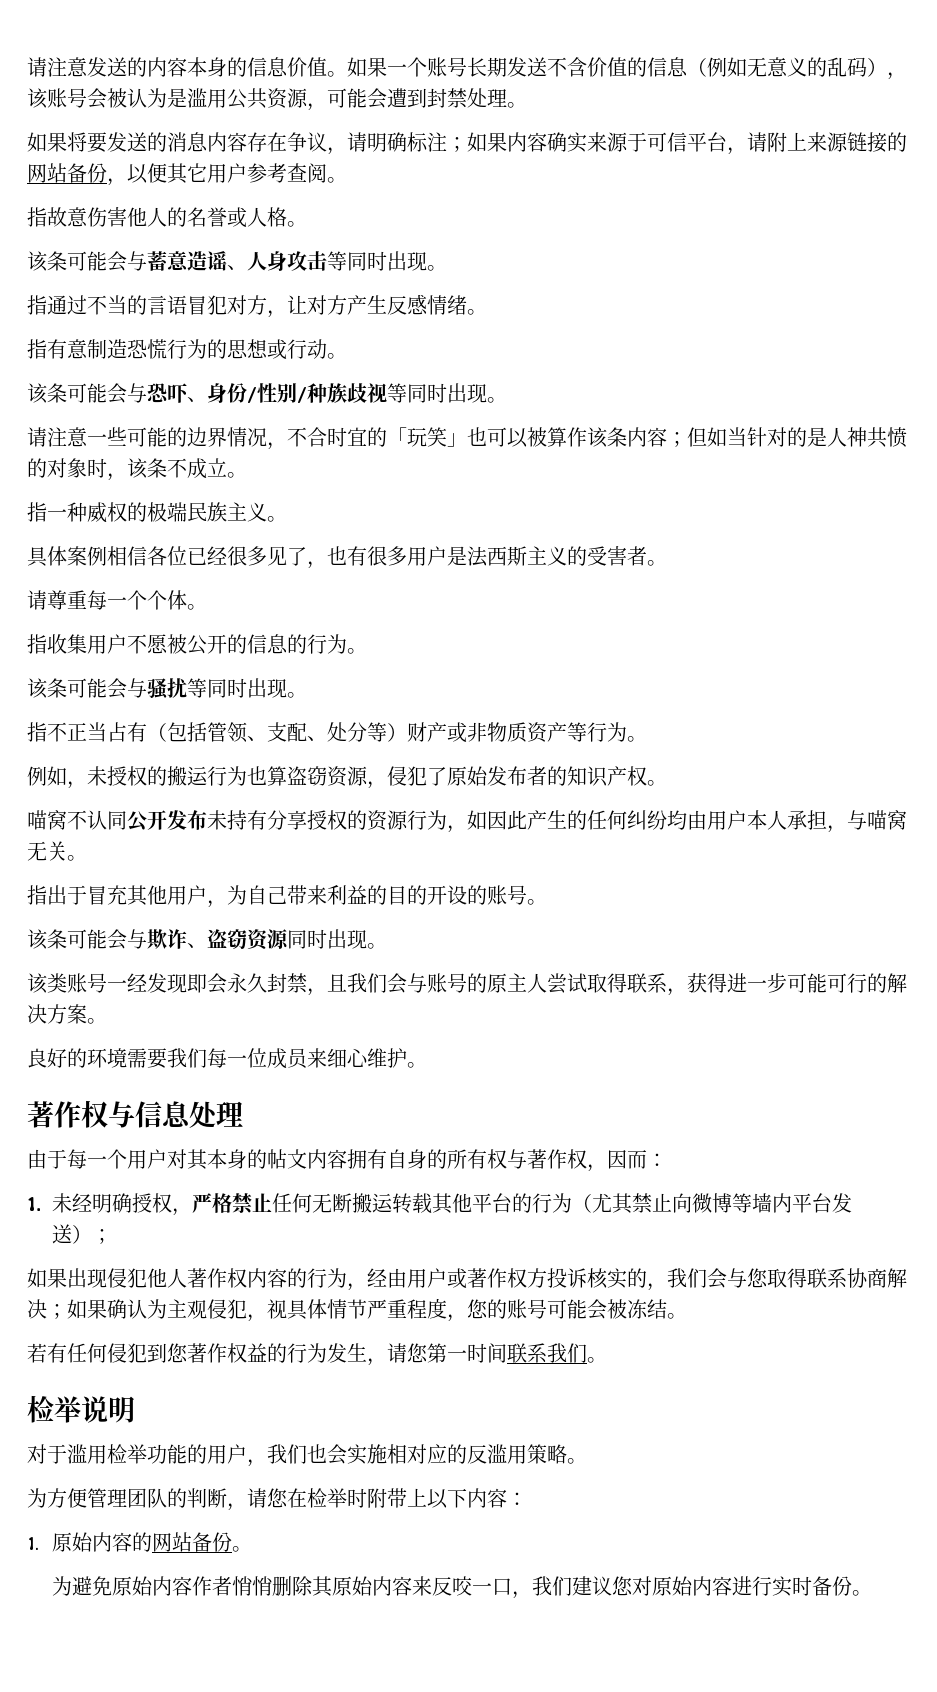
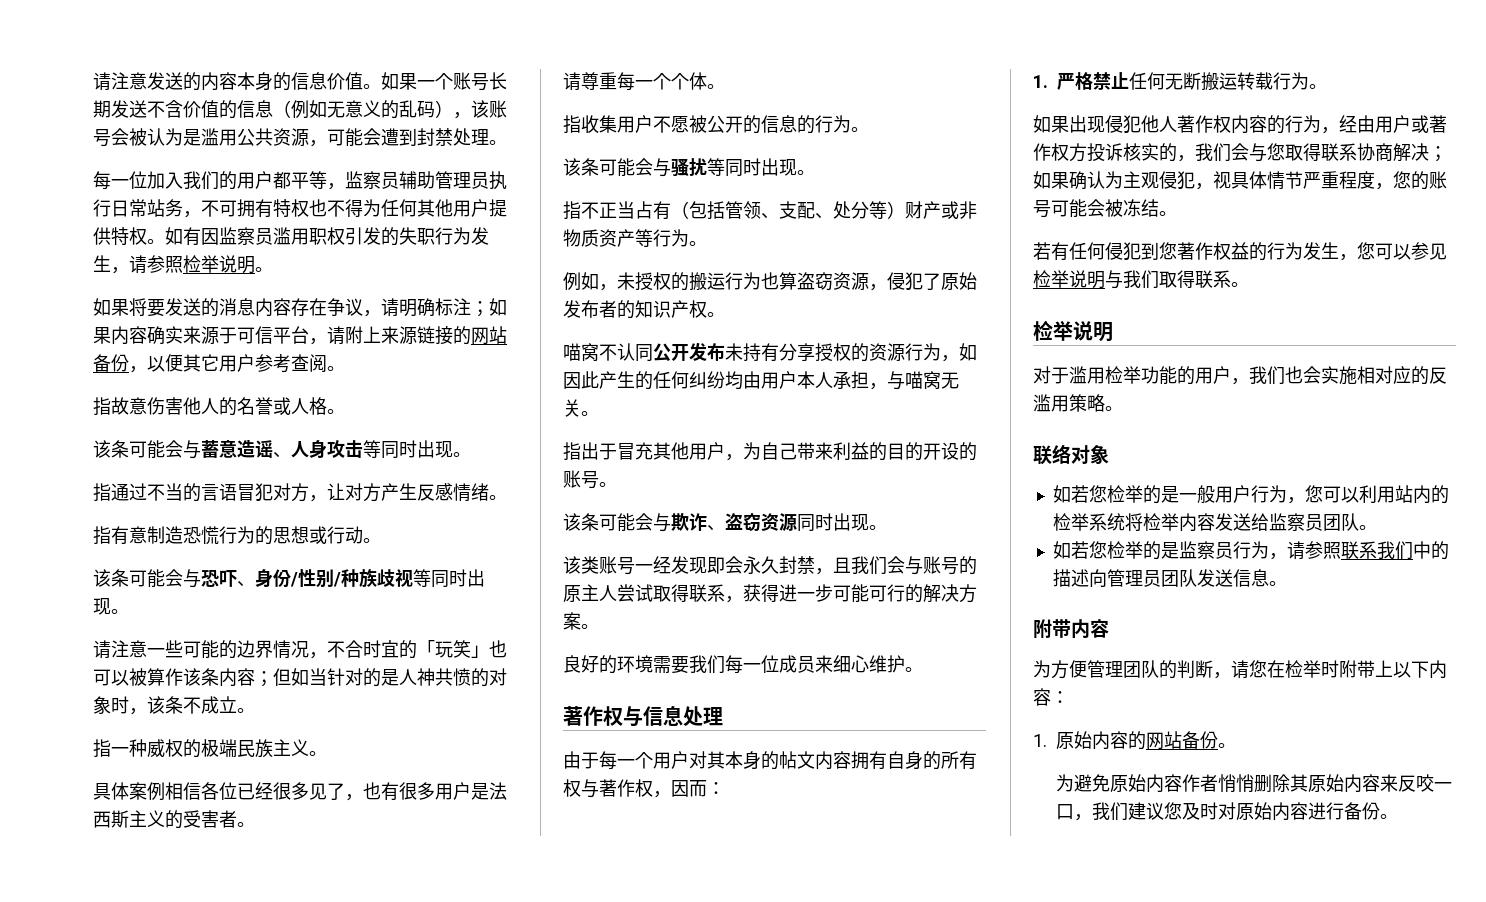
+ 每一位加入我们的用户都平等，监察员辅助管理员执行日常站务，不可拥有特权也不得为任何其他用户提供特权。如有因监察员滥用职权引发的失职行为发生，请参照检举说明。
- 1.未经明确授权，严格禁止任何无断搬运转载其他平台的行为（尤其禁止向微博等墙内平台发送）；
+ 1.严格禁止任何无断搬运转载行为。
- 若有任何侵犯到您著作权益的行为发生，请您第一时间联系我们。
+ 若有任何侵犯到您著作权益的行为发生，您可以参见检举说明与我们取得联系。
+ 联络对象
+ 如若您检举的是一般用户行为，您可以利用站内的检举系统将检举内容发送给监察员团队。
+ 如若您检举的是监察员行为，请参照联系我们中的描述向管理员团队发送信息。
+ 附带内容
- 为避免原始内容作者悄悄删除其原始内容来反咬一口，我们建议您对原始内容进行实时备份。
+ 为避免原始内容作者悄悄删除其原始内容来反咬一口，我们建议您及时对原始内容进行备份。

